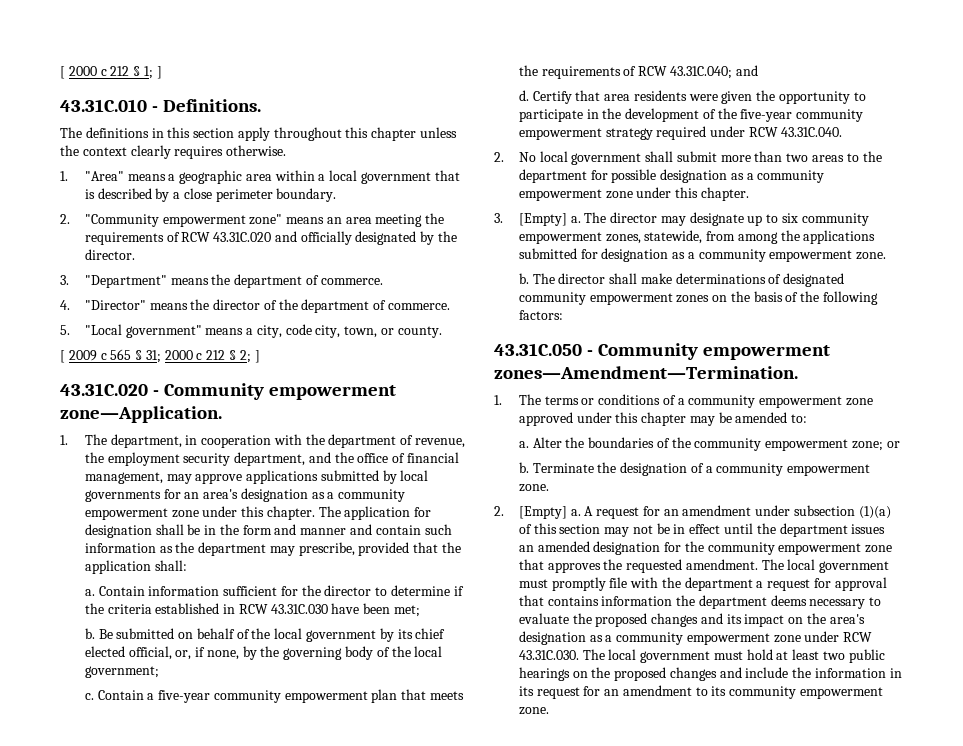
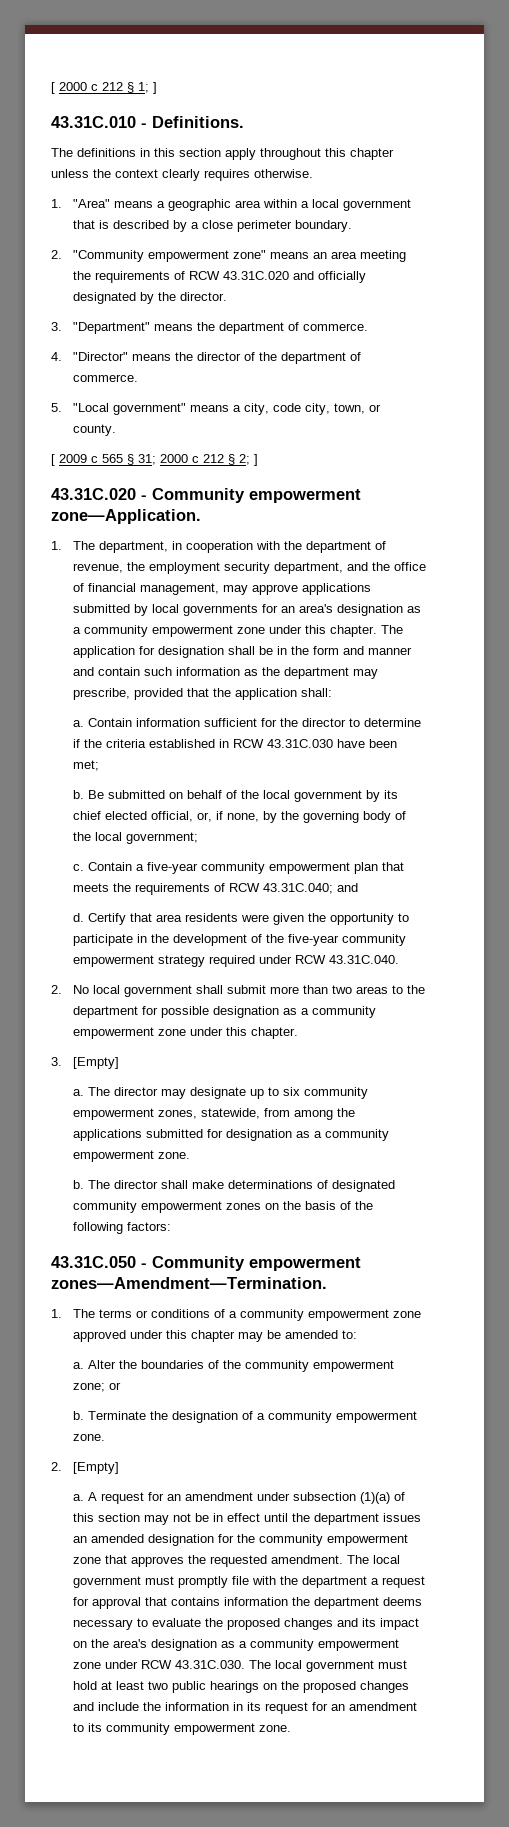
- 3. [Empty] a.
+ 3. [Empty]
+ a.
- 2. [Empty] a.
+ 2. [Empty]
+ a.

